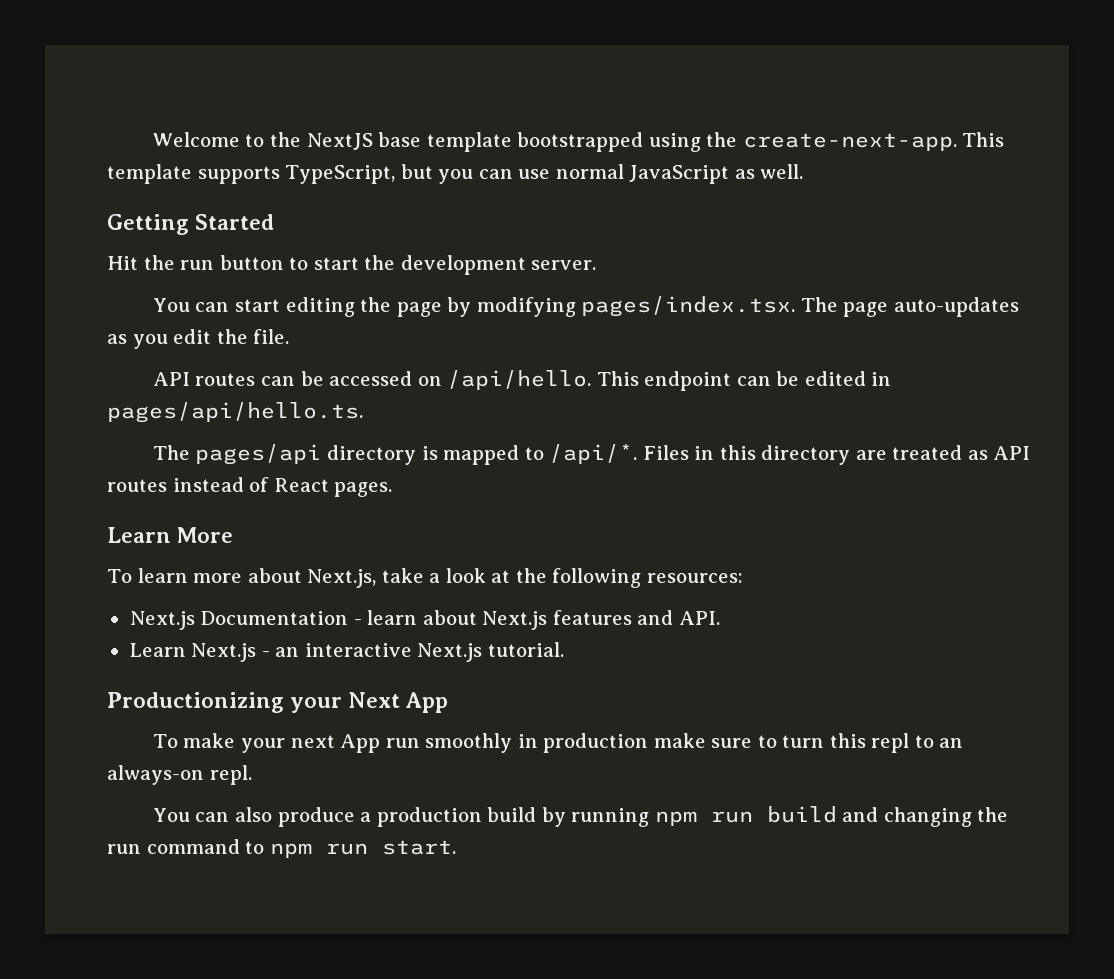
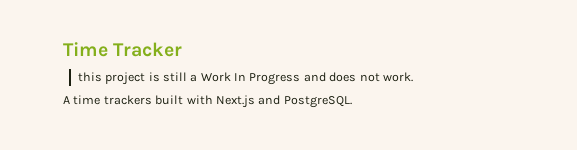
- Welcome to the NextJS base template bootstrapped using the create-next-app. This template supports TypeScript, but you can use normal JavaScript as well.
- Getting Started
- Hit the run button to start the development server.
- You can start editing the page by modifying pages/index.tsx. The page auto-updates as you edit the file.
- API routes can be accessed on /api/hello. This endpoint can be edited in pages/api/hello.ts.
- The pages/api directory is mapped to /api/*. Files in this directory are treated as API routes instead of React pages.
- Learn More
- To learn more about Next.js, take a look at the following resources:
- Next.js Documentation - learn about Next.js features and API.
- Learn Next.js - an interactive Next.js tutorial.
- Productionizing your Next App
- To make your next App run smoothly in production make sure to turn this repl to an always-on repl.
- You can also produce a production build by running npm run build and changing the run command to npm run start.
+ Time Tracker
+ this project is still a Work In Progress and does not work.
+ A time trackers built with Next.js and PostgreSQL.

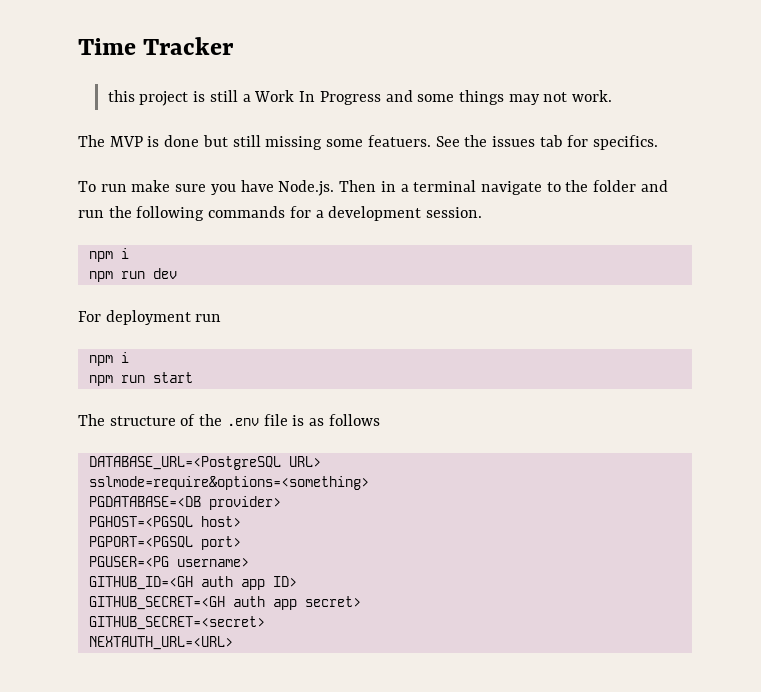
- this project is still a Work In Progress and does not work.
+ this project is still a Work In Progress and some things may not work.
- A time trackers built with Next.js and PostgreSQL.
+ The MVP is done but still missing some featuers. See the issues tab for specifics.
+ To run make sure you have Node.js. Then in a terminal navigate to the folder and run the following commands for a development session.
+ npm i
+ npm run dev
+ For deployment run
+ npm i
+ npm run start
+ The structure of the .env file is as follows
+ DATABASE_URL=<PostgreSQL URL>
+ sslmode=require&options=<something>
+ PGDATABASE=<DB provider>
+ PGHOST=<PGSQL host>
+ PGPORT=<PGSQL port>
+ PGUSER=<PG username>
+ GITHUB_ID=<GH auth app ID>
+ GITHUB_SECRET=<GH auth app secret>
+ GITHUB_SECRET=<secret>
+ NEXTAUTH_URL=<URL>

